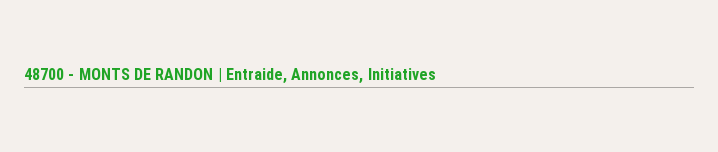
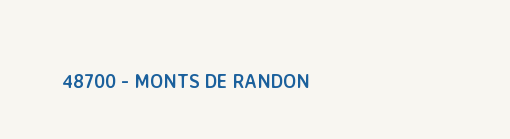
- 48700 - MONTS DE RANDON | Entraide, Annonces, Initiatives
+ 48700 - MONTS DE RANDON

